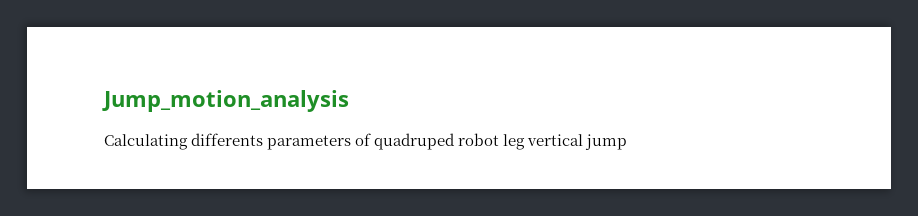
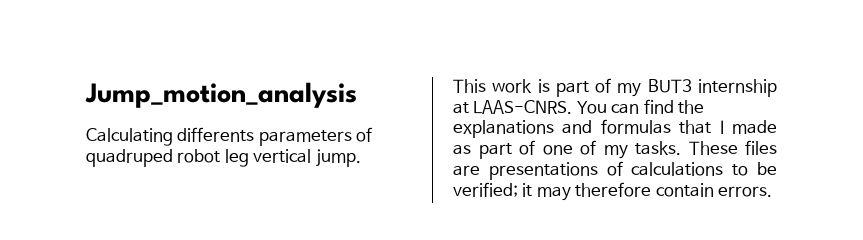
- Calculating differents parameters of quadruped robot leg vertical jump
+ Calculating differents parameters of quadruped robot leg vertical jump.
+ This work is part of my BUT3 internship at LAAS-CNRS. You can find the explanations and formulas that I made as part of one of my tasks. These files are presentations of calculations to be verified; it may therefore contain errors.

